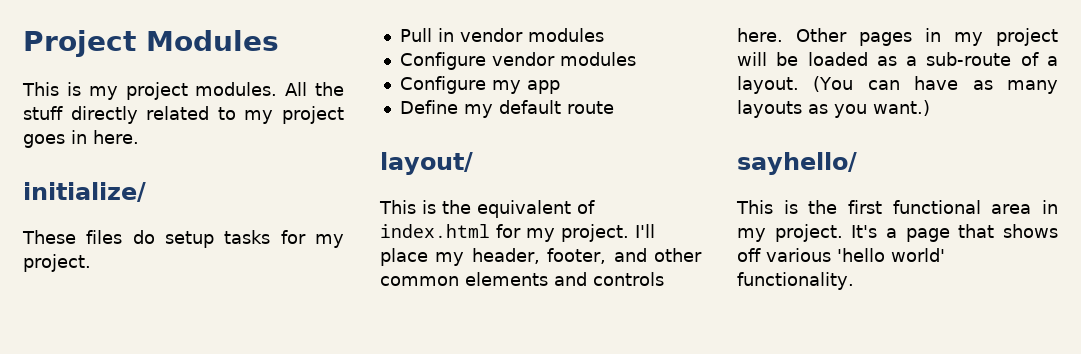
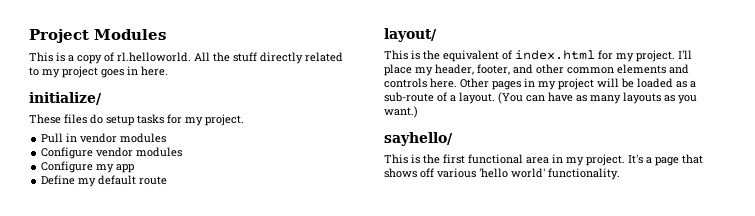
- This is my project modules. All the stuff directly related to my project goes in here.
+ This is a copy of rl.helloworld. All the stuff directly related to my project goes in here.

